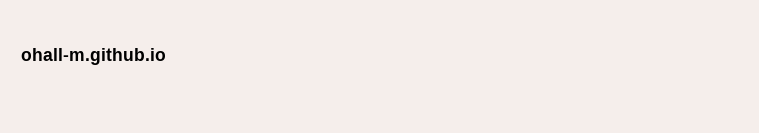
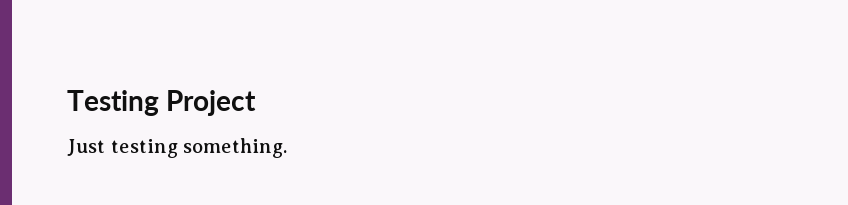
- ohall-m.github.io
+ Testing Project
+ Just testing something.

